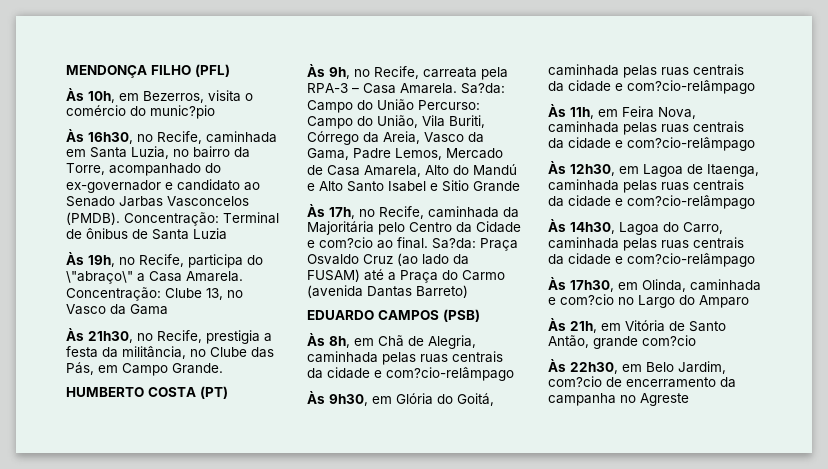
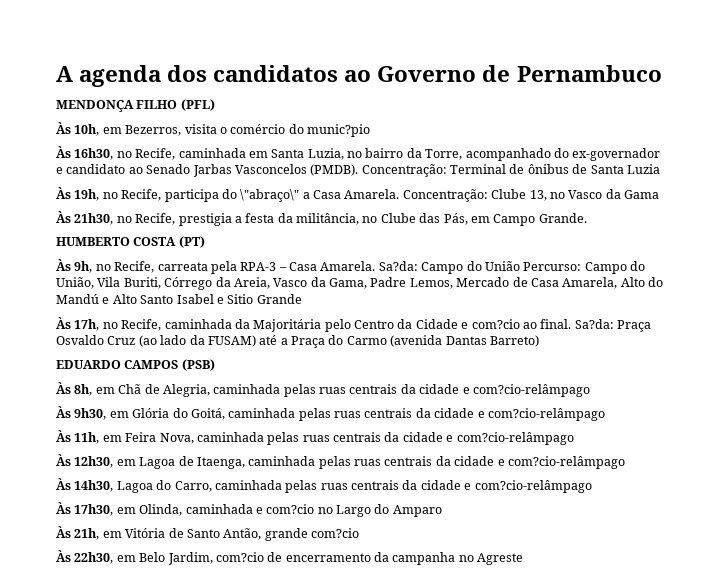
+ A agenda dos candidatos ao Governo de Pernambuco

